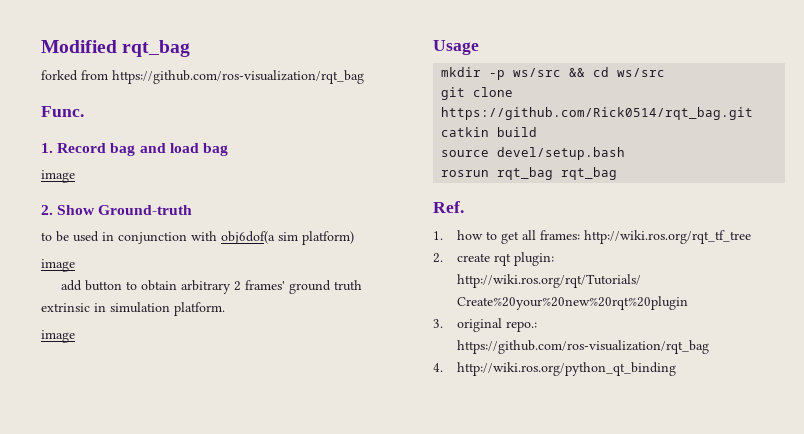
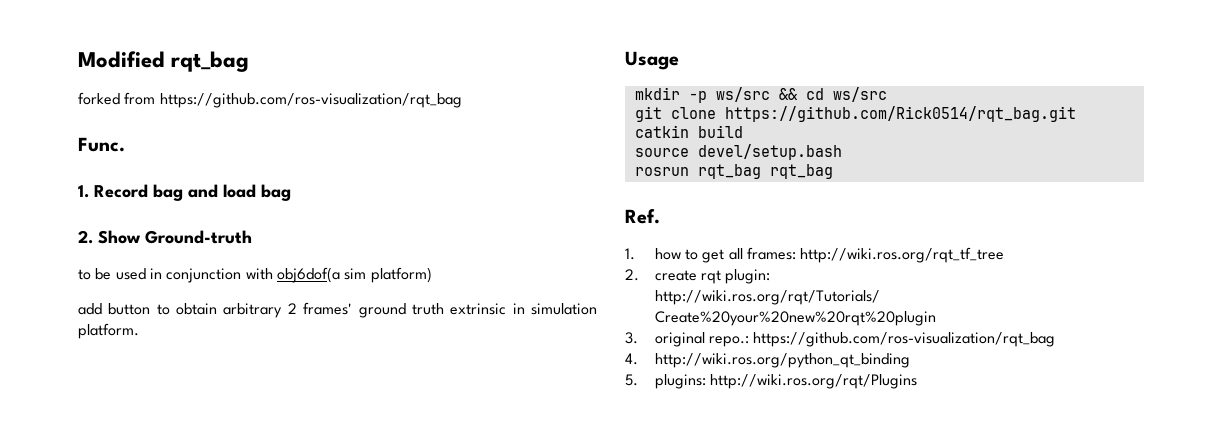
  1. Record bag and load bag
- image
  to be used in conjunction with obj6dof(a sim platform)
- image
  add button to obtain arbitrary 2 frames' ground truth extrinsic in simulation platform.
- image
+ 5. plugins: http://wiki.ros.org/rqt/Plugins

